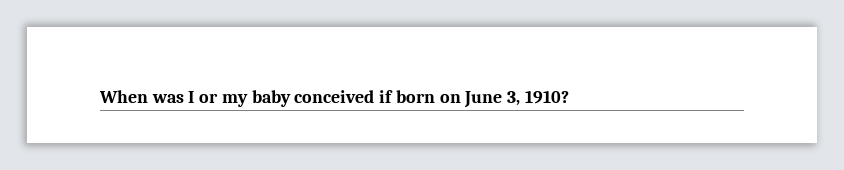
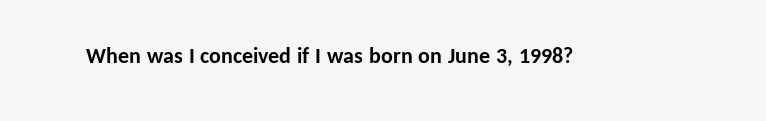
- When was I or my baby conceived if born on June 3, 1910?
+ When was I conceived if I was born on June 3, 1998?

